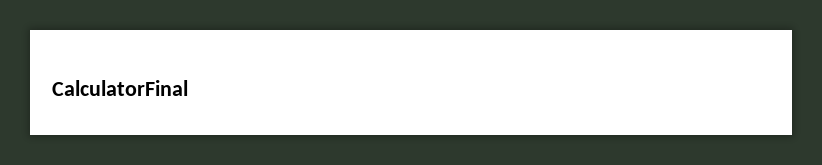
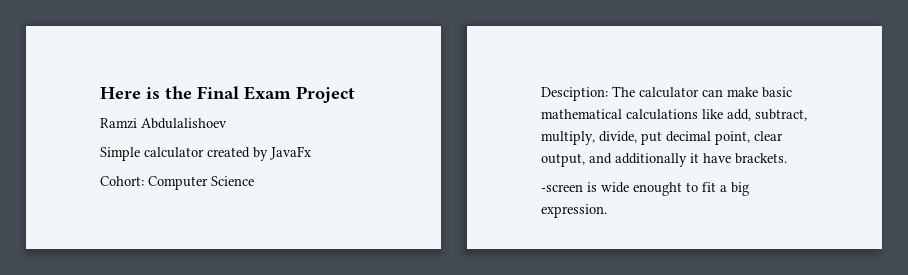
- CalculatorFinal
+ Here is the Final Exam Project
+ Ramzi Abdulalishoev
+ Simple calculator created by JavaFx
+ Cohort: Computer Science
+ Desciption: The calculator can make basic mathematical calculations like add, subtract, multiply, divide, put decimal point, clear output, and additionally it have brackets.
+ -screen is wide enought to fit a big expression.

